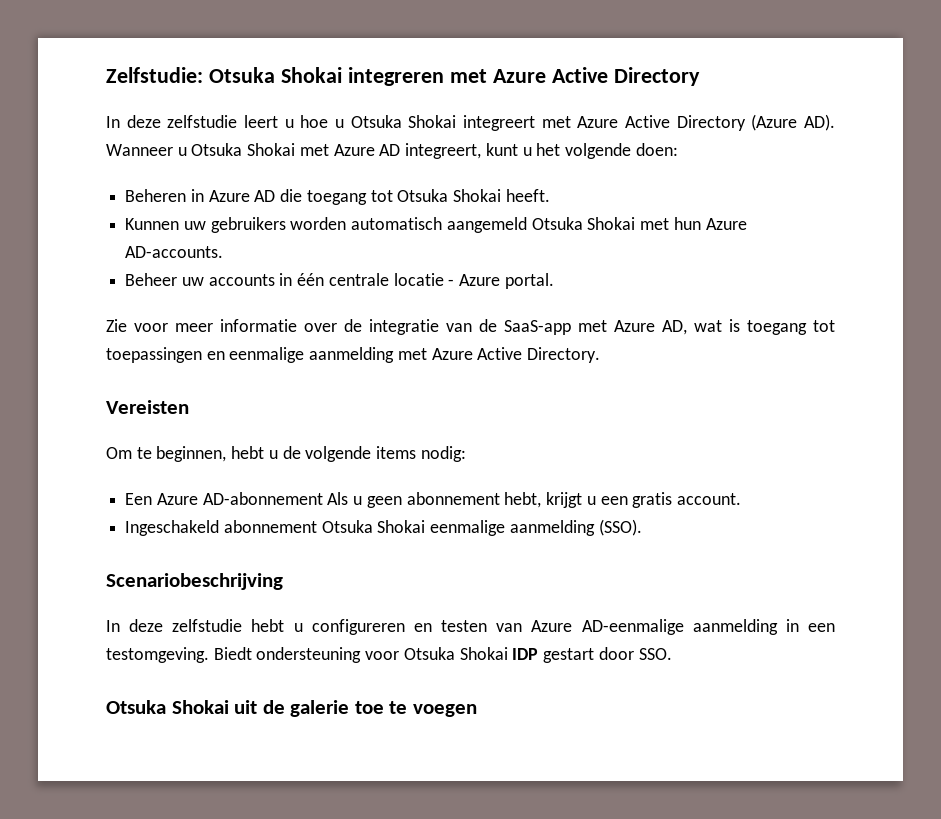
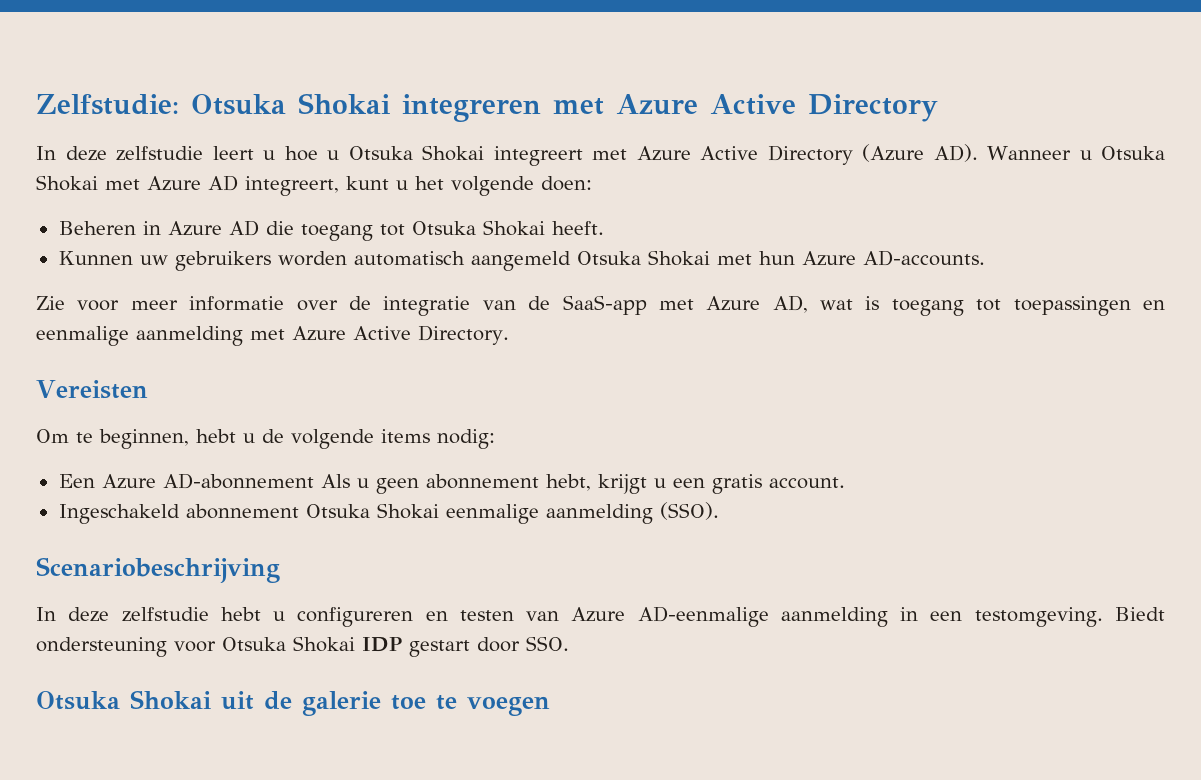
- Beheer uw accounts in één centrale locatie - Azure portal.

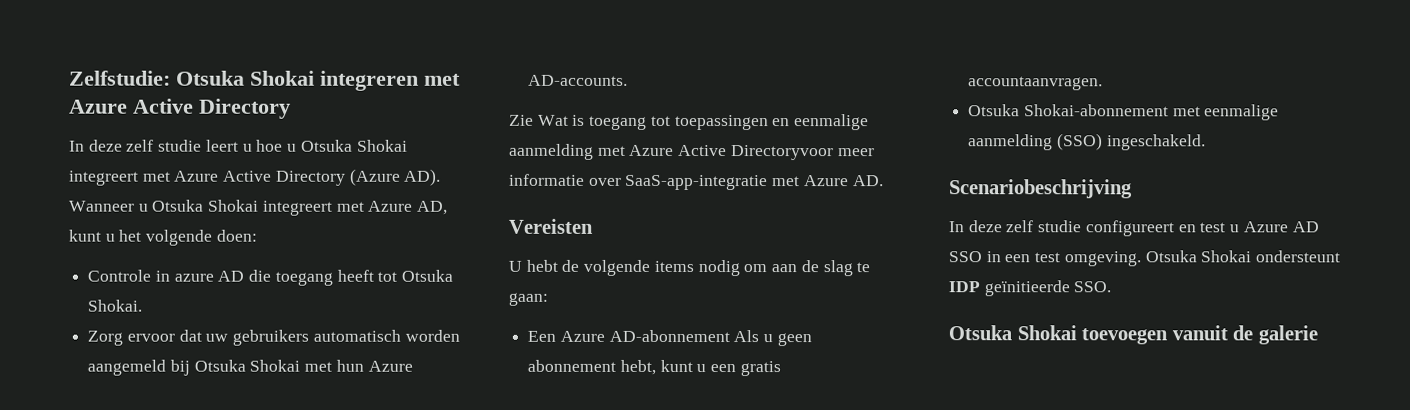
- In deze zelfstudie leert u hoe u Otsuka Shokai integreert met Azure Active Directory (Azure AD). Wanneer u Otsuka Shokai met Azure AD integreert, kunt u het volgende doen:
+ In deze zelf studie leert u hoe u Otsuka Shokai integreert met Azure Active Directory (Azure AD). Wanneer u Otsuka Shokai integreert met Azure AD, kunt u het volgende doen:
- Beheren in Azure AD die toegang tot Otsuka Shokai heeft.
- Kunnen uw gebruikers worden automatisch aangemeld Otsuka Shokai met hun Azure AD-accounts.
+ Controle in azure AD die toegang heeft tot Otsuka Shokai.
+ Zorg ervoor dat uw gebruikers automatisch worden aangemeld bij Otsuka Shokai met hun Azure AD-accounts.
- Zie voor meer informatie over de integratie van de SaaS-app met Azure AD, wat is toegang tot toepassingen en eenmalige aanmelding met Azure Active Directory.
+ Zie Wat is toegang tot toepassingen en eenmalige aanmelding met Azure Active Directoryvoor meer informatie over SaaS-app-integratie met Azure AD.
  Vereisten
- Om te beginnen, hebt u de volgende items nodig:
+ U hebt de volgende items nodig om aan de slag te gaan:
- Een Azure AD-abonnement Als u geen abonnement hebt, krijgt u een gratis account.
- Ingeschakeld abonnement Otsuka Shokai eenmalige aanmelding (SSO).
+ Een Azure AD-abonnement Als u geen abonnement hebt, kunt u een gratis accountaanvragen.
+ Otsuka Shokai-abonnement met eenmalige aanmelding (SSO) ingeschakeld.
  Scenariobeschrijving
- In deze zelfstudie hebt u configureren en testen van Azure AD-eenmalige aanmelding in een testomgeving. Biedt ondersteuning voor Otsuka Shokai IDP gestart door SSO.
- Otsuka Shokai uit de galerie toe te voegen
+ In deze zelf studie configureert en test u Azure AD SSO in een test omgeving. Otsuka Shokai ondersteunt IDP geïnitieerde SSO.
+ Otsuka Shokai toevoegen vanuit de galerie

